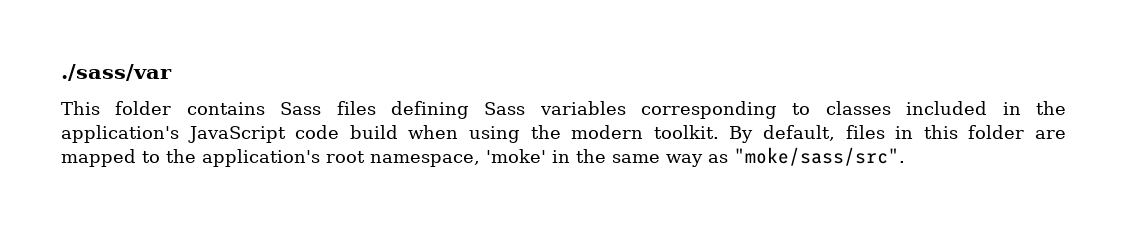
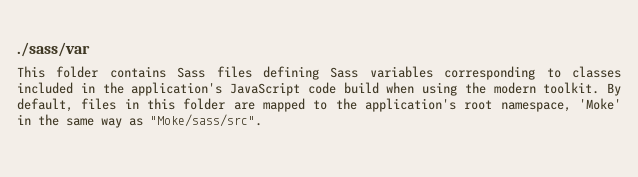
- By default, files in this folder are mapped to the application's root namespace, 'moke' in the same way as "moke/sass/src".
+ By default, files in this folder are mapped to the application's root namespace, 'Moke' in the same way as "Moke/sass/src".

